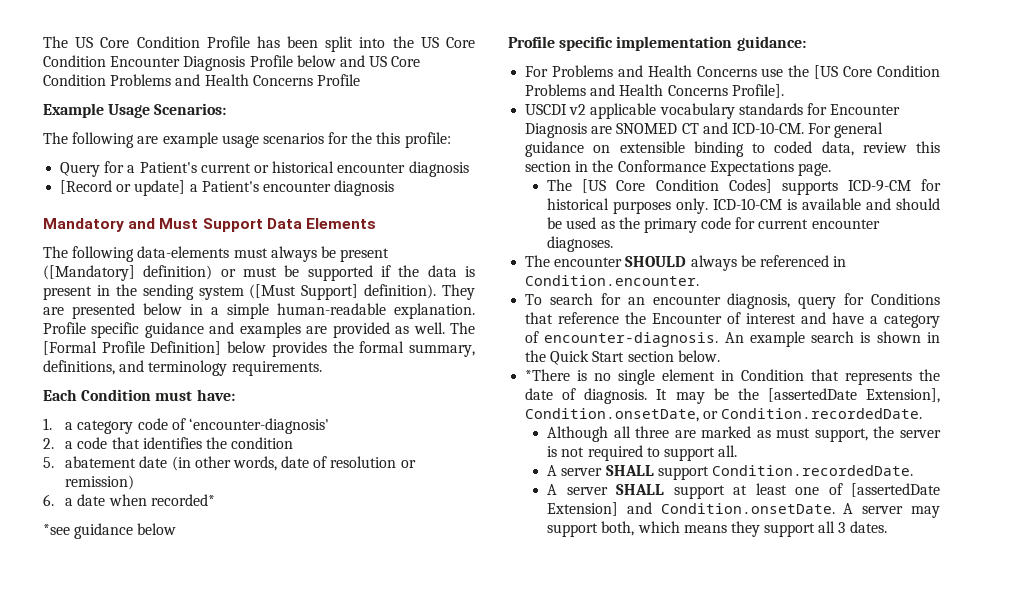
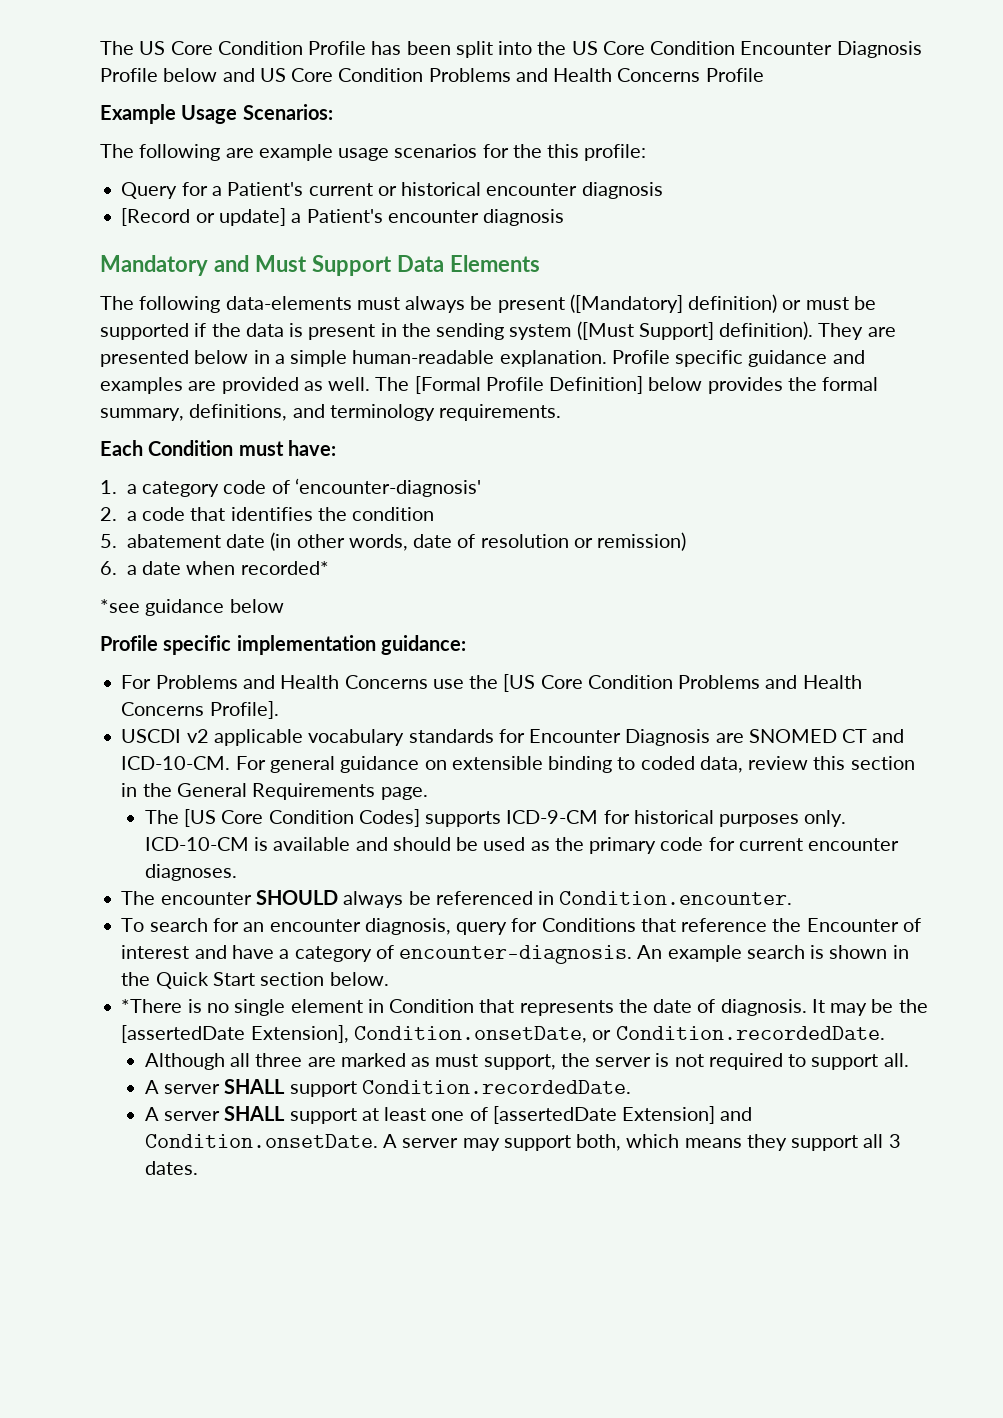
- For general guidance on extensible binding to coded data, review this section in the Conformance Expectations page.
+ For general guidance on extensible binding to coded data, review this section in the General Requirements page.

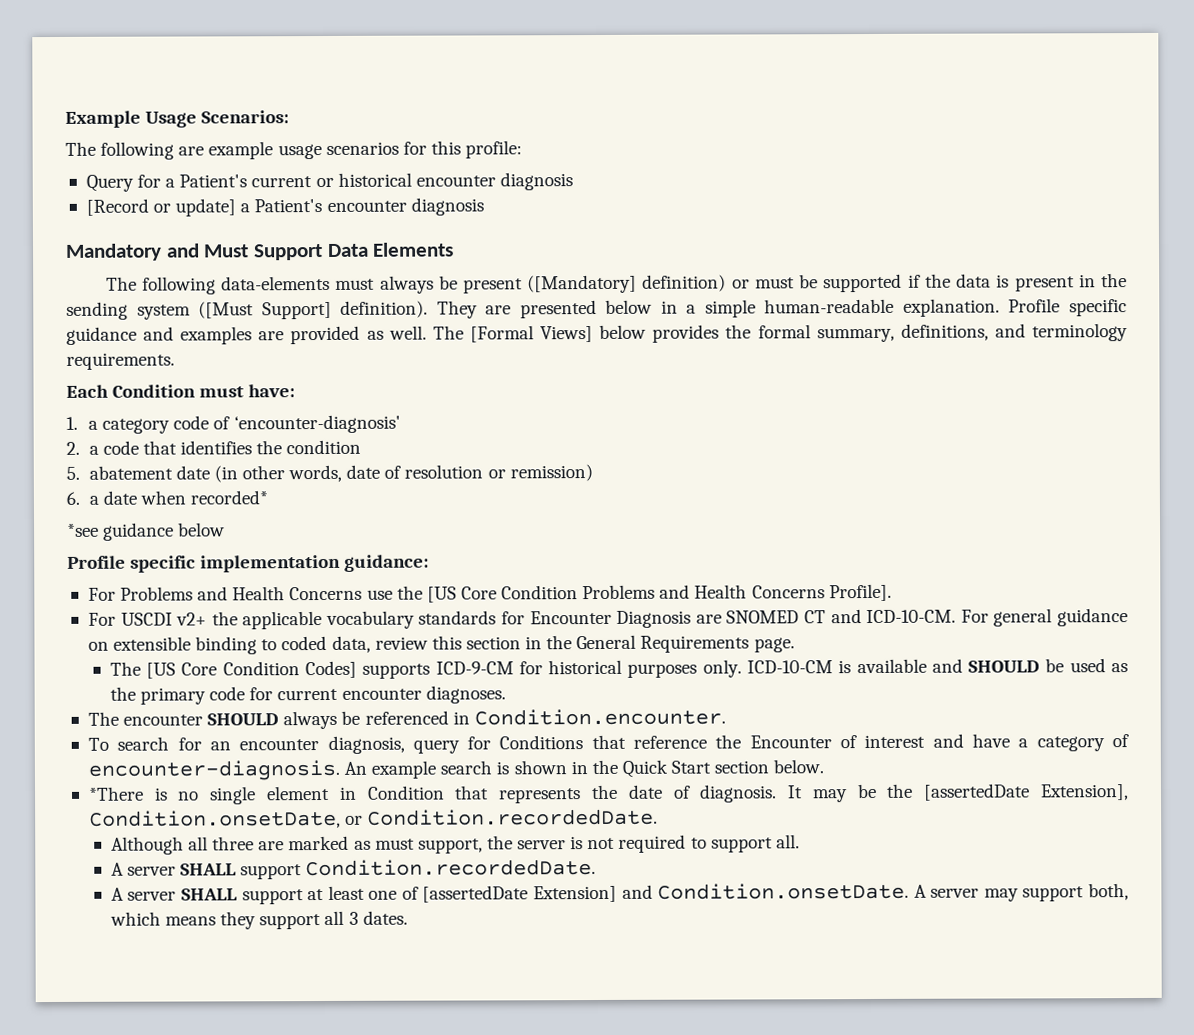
- The US Core Condition Profile has been split into the US Core Condition Encounter Diagnosis Profile below and US Core Condition Problems and Health Concerns Profile
- The following are example usage scenarios for the this profile:
+ The following are example usage scenarios for this profile:
- The [Formal Profile Definition] below provides the formal summary, definitions, and terminology requirements.
+ The [Formal Views] below provides the formal summary, definitions, and terminology requirements.
- USCDI v2 applicable vocabulary standards for Encounter Diagnosis are SNOMED CT and ICD-10-CM.
+ For USCDI v2+ the applicable vocabulary standards for Encounter Diagnosis are SNOMED CT and ICD-10-CM.
- ICD-10-CM is available and should be used as the primary code for current encounter diagnoses.
+ ICD-10-CM is available and SHOULD be used as the primary code for current encounter diagnoses.

